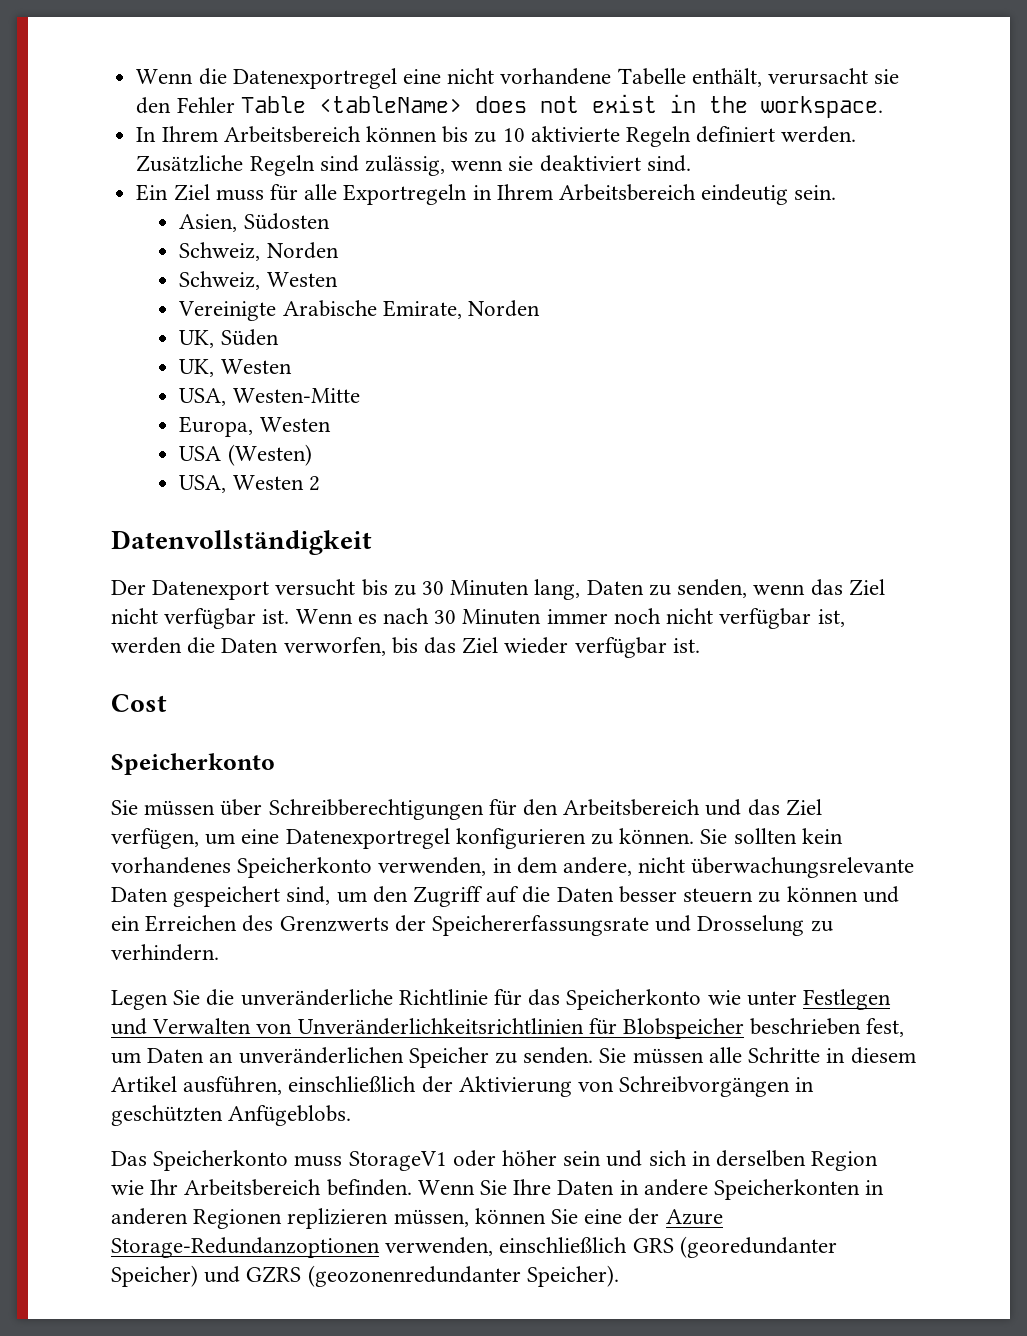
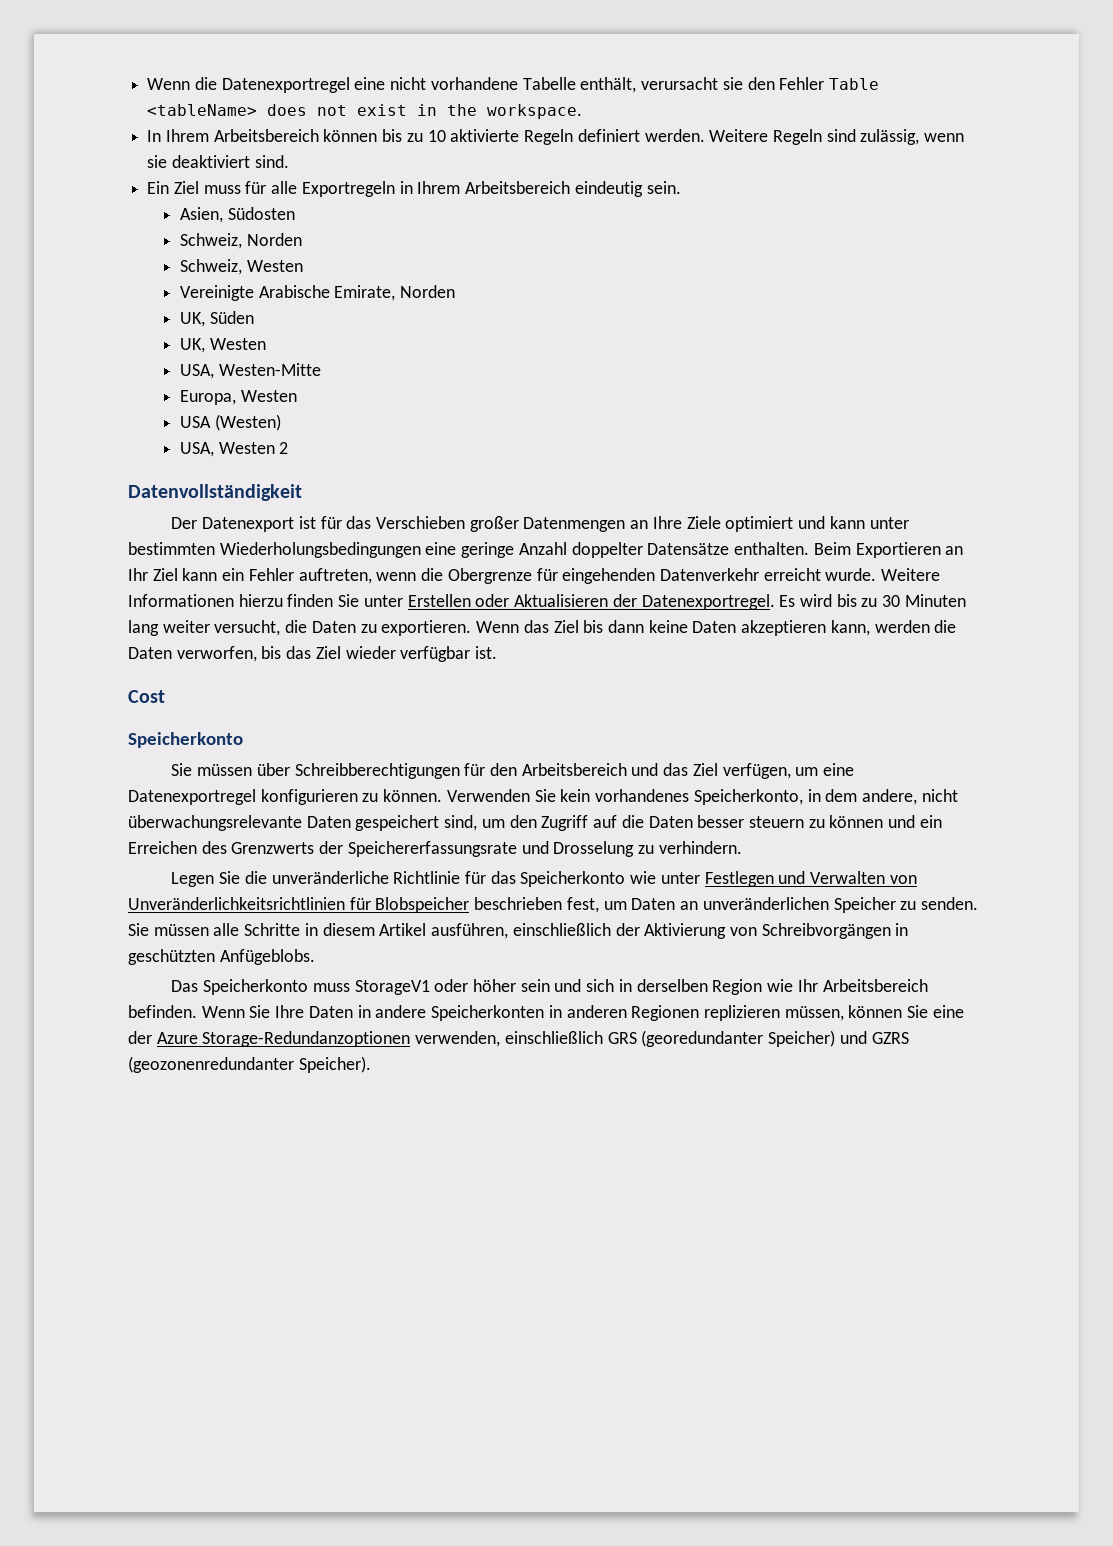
- Zusätzliche Regeln sind zulässig, wenn sie deaktiviert sind.
+ Weitere Regeln sind zulässig, wenn sie deaktiviert sind.
- Der Datenexport versucht bis zu 30 Minuten lang, Daten zu senden, wenn das Ziel nicht verfügbar ist. Wenn es nach 30 Minuten immer noch nicht verfügbar ist, werden die Daten verworfen, bis das Ziel wieder verfügbar ist.
+ Der Datenexport ist für das Verschieben großer Datenmengen an Ihre Ziele optimiert und kann unter bestimmten Wiederholungsbedingungen eine geringe Anzahl doppelter Datensätze enthalten. Beim Exportieren an Ihr Ziel kann ein Fehler auftreten, wenn die Obergrenze für eingehenden Datenverkehr erreicht wurde. Weitere Informationen hierzu finden Sie unter Erstellen oder Aktualisieren der Datenexportregel. Es wird bis zu 30 Minuten lang weiter versucht, die Daten zu exportieren. Wenn das Ziel bis dann keine Daten akzeptieren kann, werden die Daten verworfen, bis das Ziel wieder verfügbar ist.
- Sie sollten kein vorhandenes Speicherkonto verwenden, in dem andere, nicht überwachungsrelevante Daten gespeichert sind, um den Zugriff auf die Daten besser steuern zu können und ein Erreichen des Grenzwerts der Speichererfassungsrate und Drosselung zu verhindern.
+ Verwenden Sie kein vorhandenes Speicherkonto, in dem andere, nicht überwachungsrelevante Daten gespeichert sind, um den Zugriff auf die Daten besser steuern zu können und ein Erreichen des Grenzwerts der Speichererfassungsrate und Drosselung zu verhindern.

